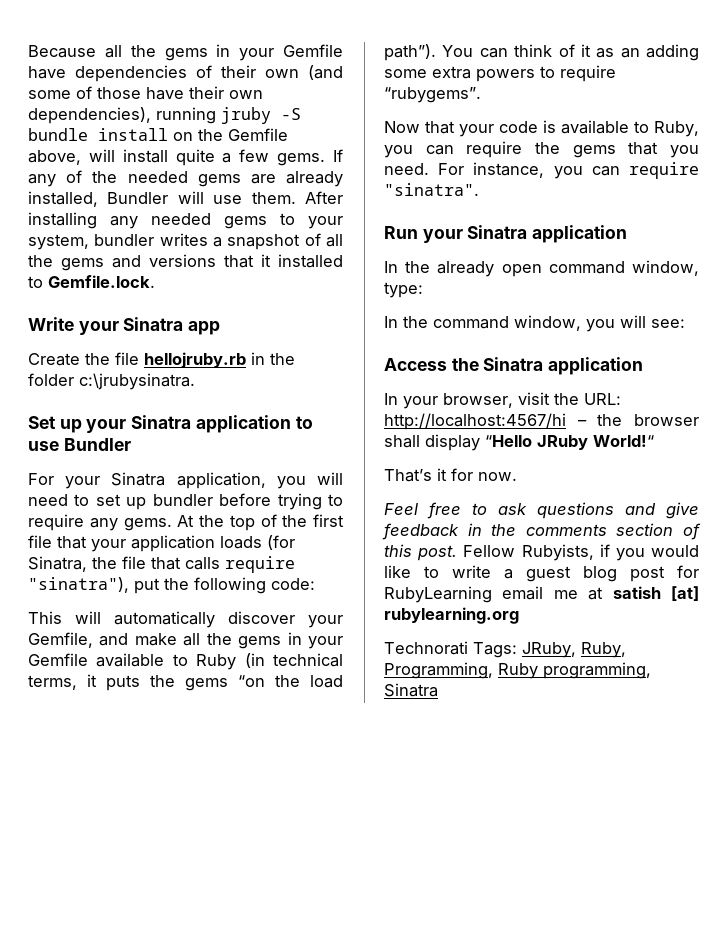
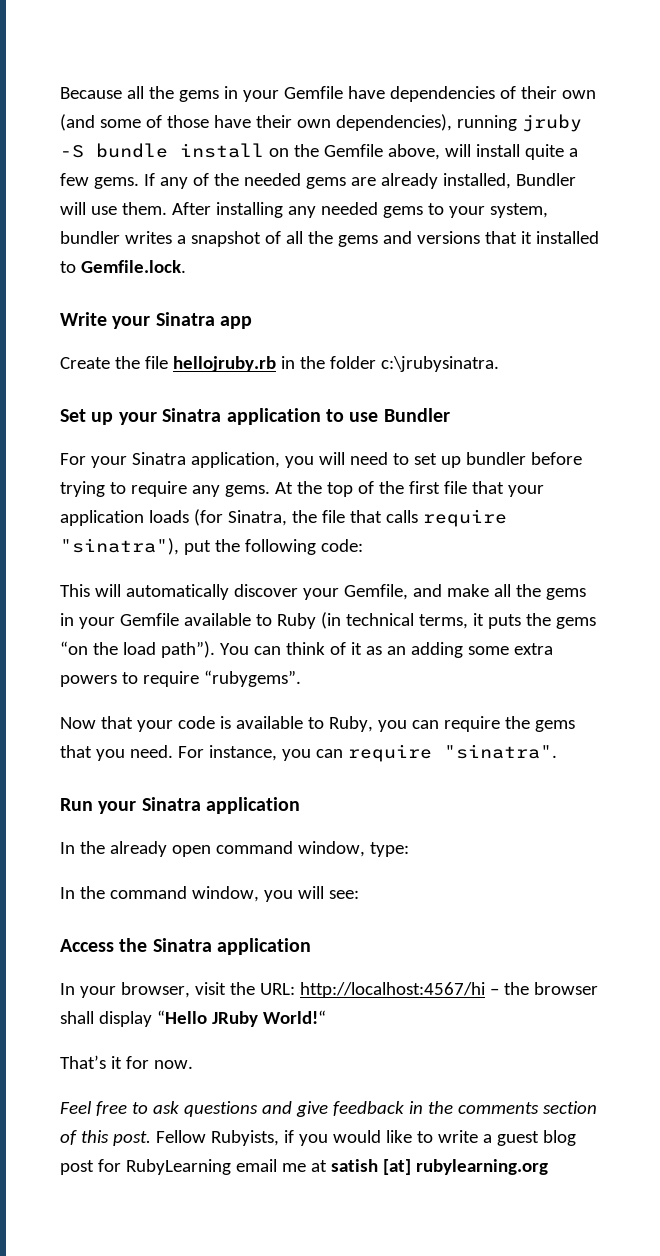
- Technorati Tags: JRuby, Ruby, Programming, Ruby programming, Sinatra

